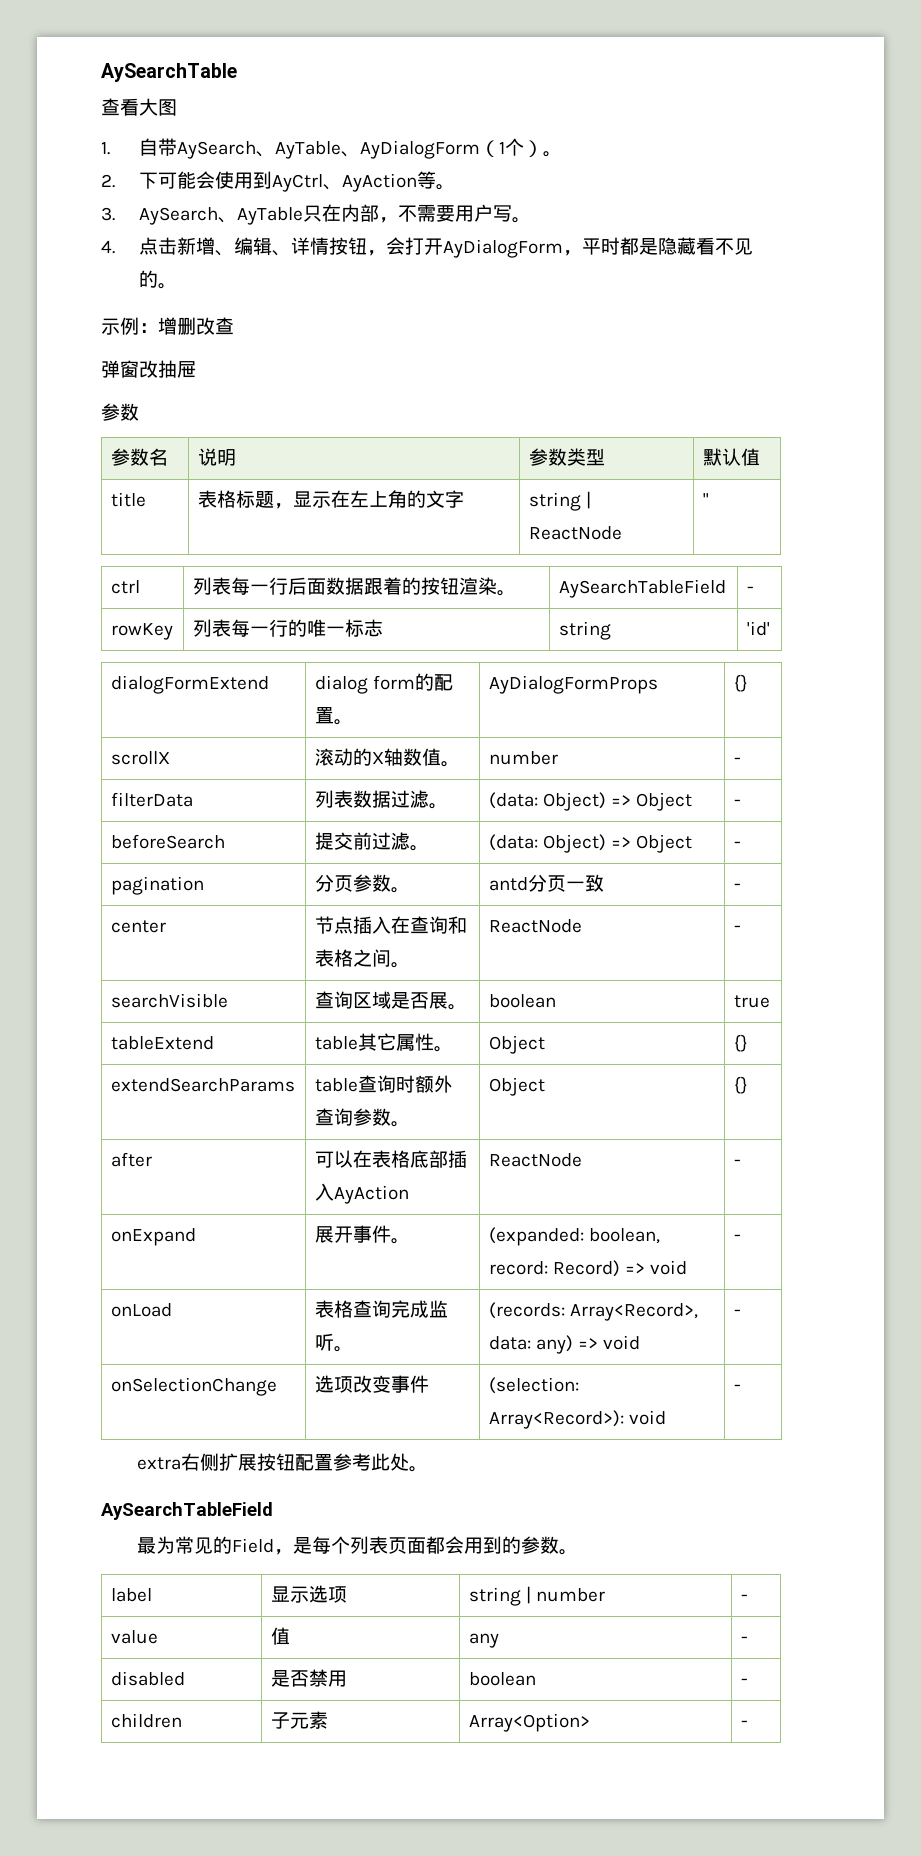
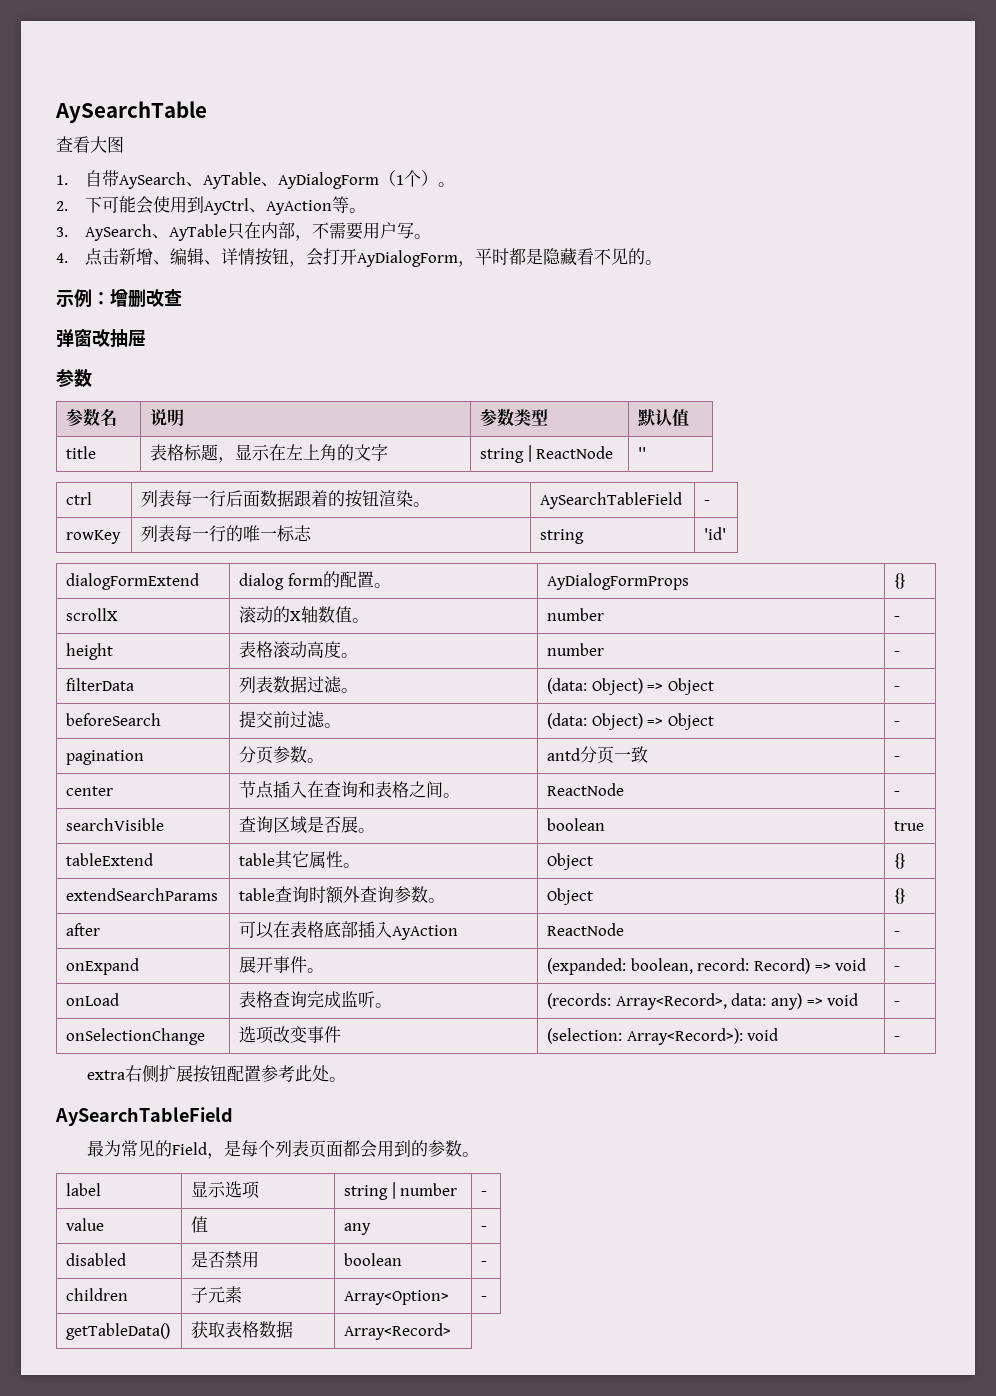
+ height | 表格滚动高度。 | number | -
+ getTableData() | 获取表格数据 | Array<Record>

